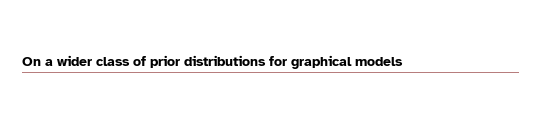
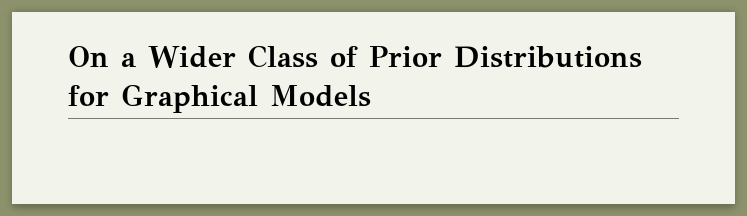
- On a wider class of prior distributions for graphical models
+ On a Wider Class of Prior Distributions for Graphical Models

